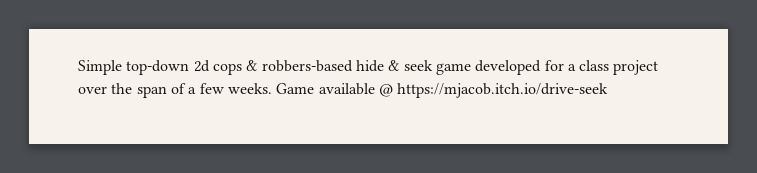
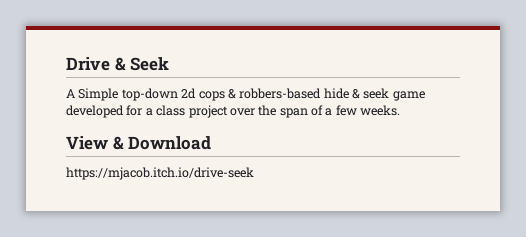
- Simple top-down 2d cops & robbers-based hide & seek game developed for a class project over the span of a few weeks. Game available @ https://mjacob.itch.io/drive-seek
+ Drive & Seek
+ A Simple top-down 2d cops & robbers-based hide & seek game developed for a class project over the span of a few weeks.
+ View & Download
+ https://mjacob.itch.io/drive-seek

